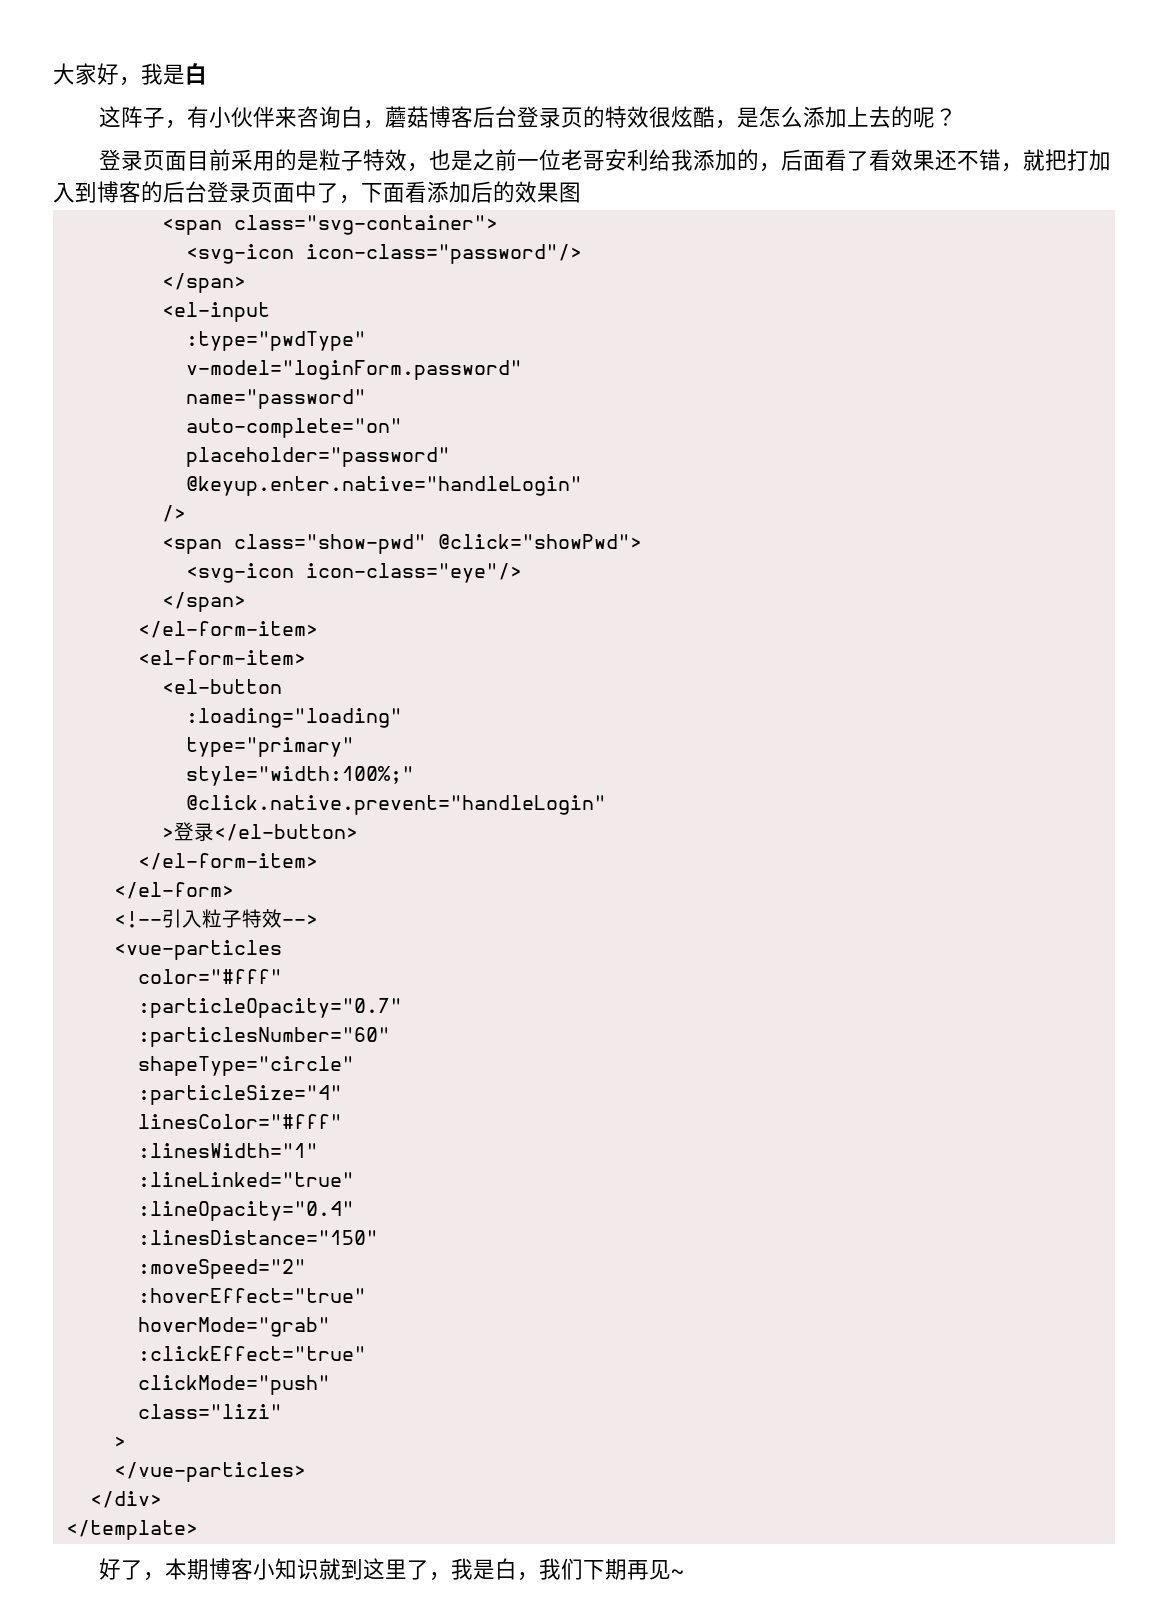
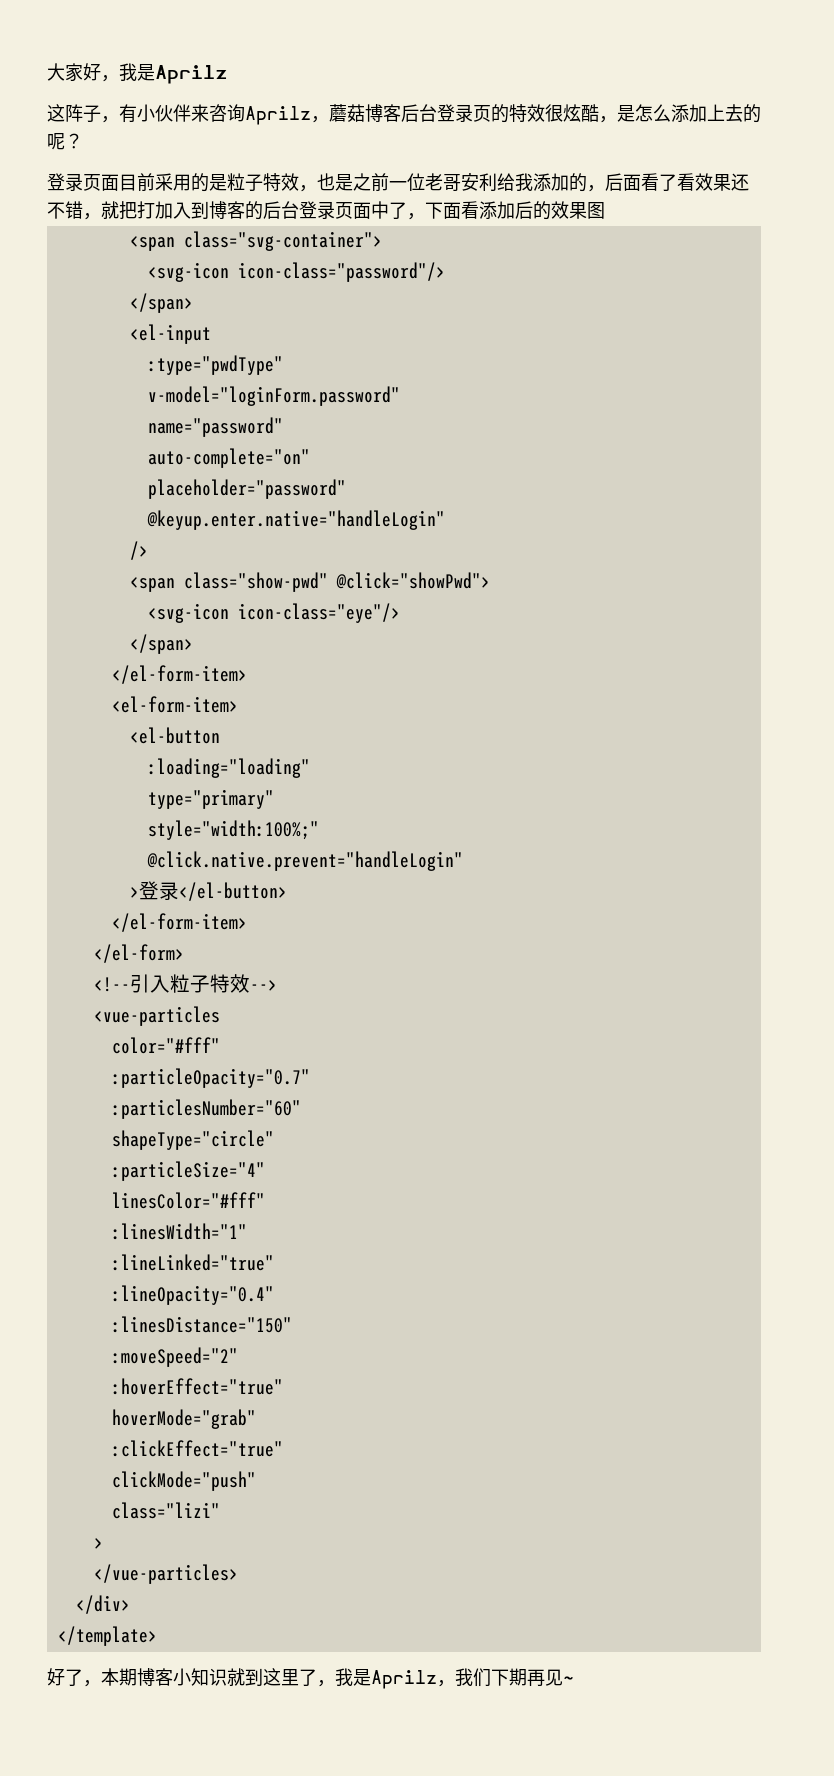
- 大家好，我是白
+ 大家好，我是Aprilz
- 这阵子，有小伙伴来咨询白，蘑菇博客后台登录页的特效很炫酷，是怎么添加上去的呢？
+ 这阵子，有小伙伴来咨询Aprilz，蘑菇博客后台登录页的特效很炫酷，是怎么添加上去的呢？
- 好了，本期博客小知识就到这里了，我是白，我们下期再见~
+ 好了，本期博客小知识就到这里了，我是Aprilz，我们下期再见~

